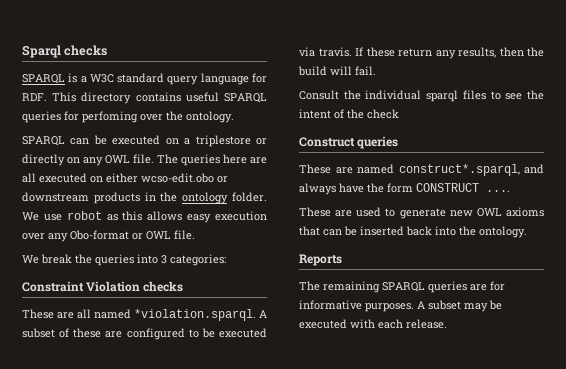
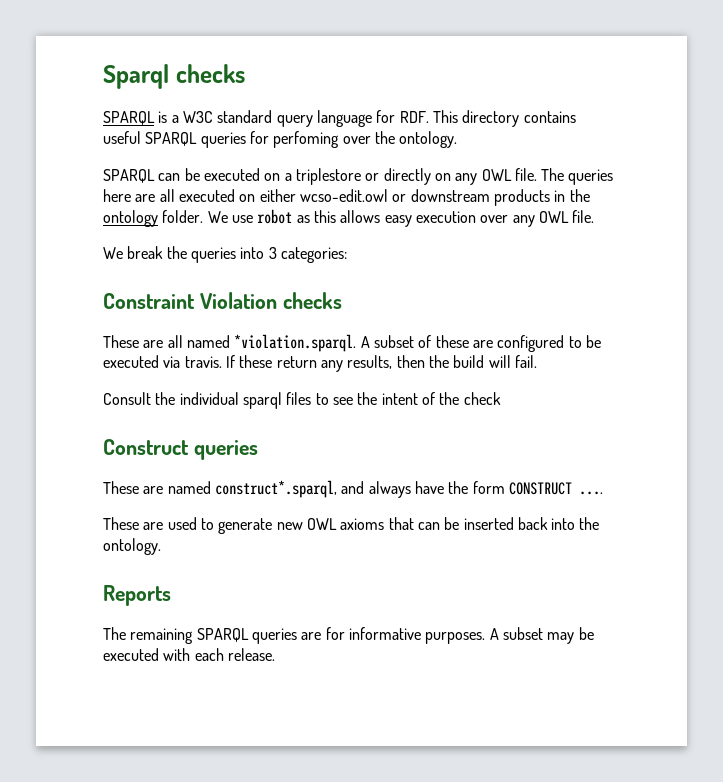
- The queries here are all executed on either wcso-edit.obo or downstream products in the ontology folder.
+ The queries here are all executed on either wcso-edit.owl or downstream products in the ontology folder.
- We use robot as this allows easy execution over any Obo-format or OWL file.
+ We use robot as this allows easy execution over any OWL file.

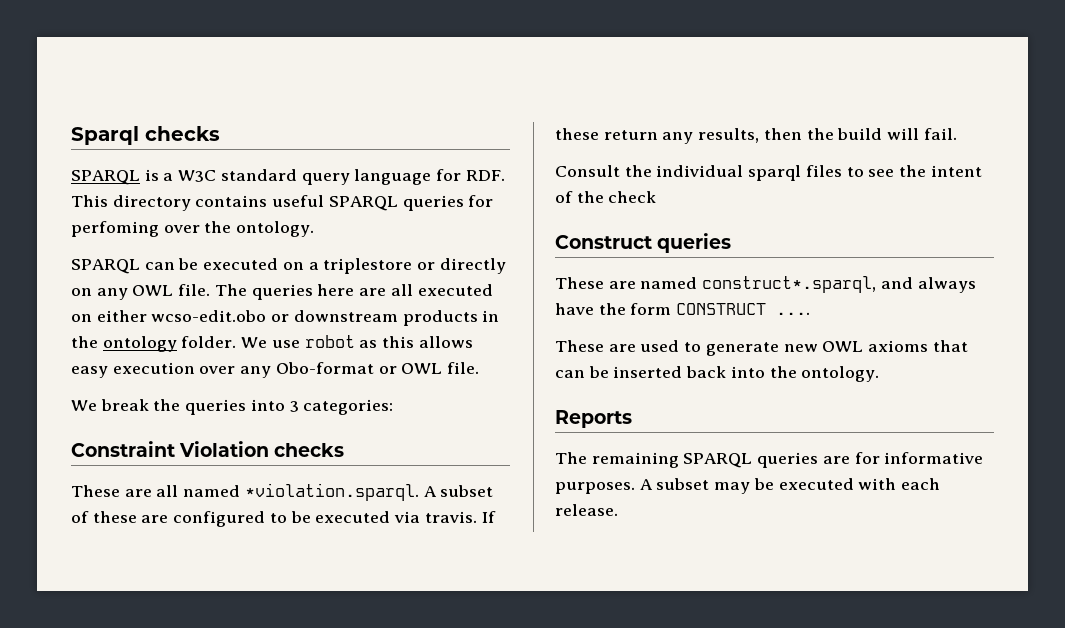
- The queries here are all executed on either wcso-edit.owl or downstream products in the ontology folder.
+ The queries here are all executed on either wcso-edit.obo or downstream products in the ontology folder.
- We use robot as this allows easy execution over any OWL file.
+ We use robot as this allows easy execution over any Obo-format or OWL file.

